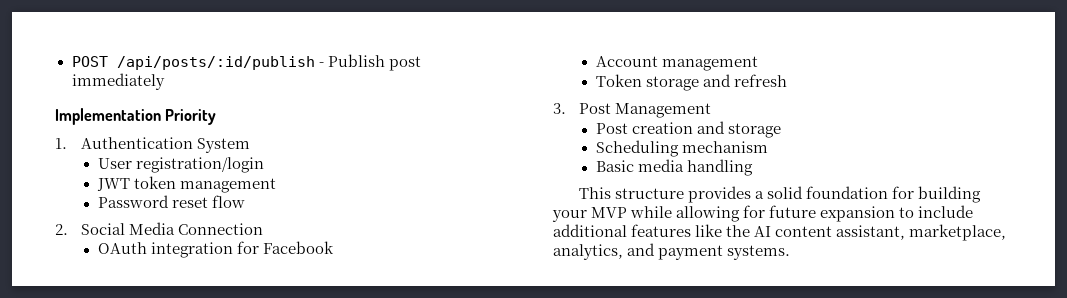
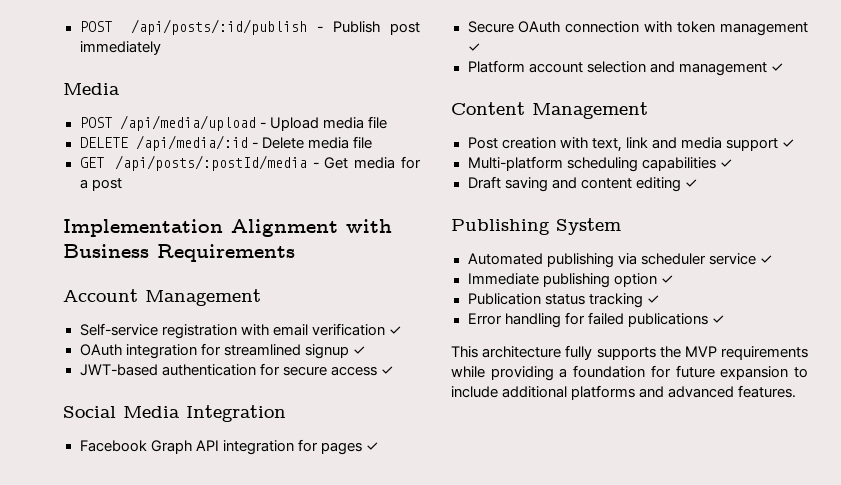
  POST /api/posts/:id/publish - Publish post immediately
- Implementation Priority
- 1. Authentication System
- User registration/login
- JWT token management
- Password reset flow
- 2. Social Media Connection
- OAuth integration for Facebook
- Account management
- Token storage and refresh
- 3. Post Management
- Post creation and storage
- Scheduling mechanism
- Basic media handling
- This structure provides a solid foundation for building your MVP while allowing for future expansion to include additional features like the AI content assistant, marketplace, analytics, and payment systems.
+ Media
+ POST /api/media/upload - Upload media file
+ DELETE /api/media/:id - Delete media file
+ GET /api/posts/:postId/media - Get media for a post
+ Implementation Alignment with Business Requirements
+ Account Management
+ Self-service registration with email verification ✓
+ OAuth integration for streamlined signup ✓
+ JWT-based authentication for secure access ✓
+ Social Media Integration
+ Facebook Graph API integration for pages ✓
+ Secure OAuth connection with token management ✓
+ Platform account selection and management ✓
+ Content Management
+ Post creation with text, link and media support ✓
+ Multi-platform scheduling capabilities ✓
+ Draft saving and content editing ✓
+ Publishing System
+ Automated publishing via scheduler service ✓
+ Immediate publishing option ✓
+ Publication status tracking ✓
+ Error handling for failed publications ✓
+ This architecture fully supports the MVP requirements while providing a foundation for future expansion to include additional platforms and advanced features.

